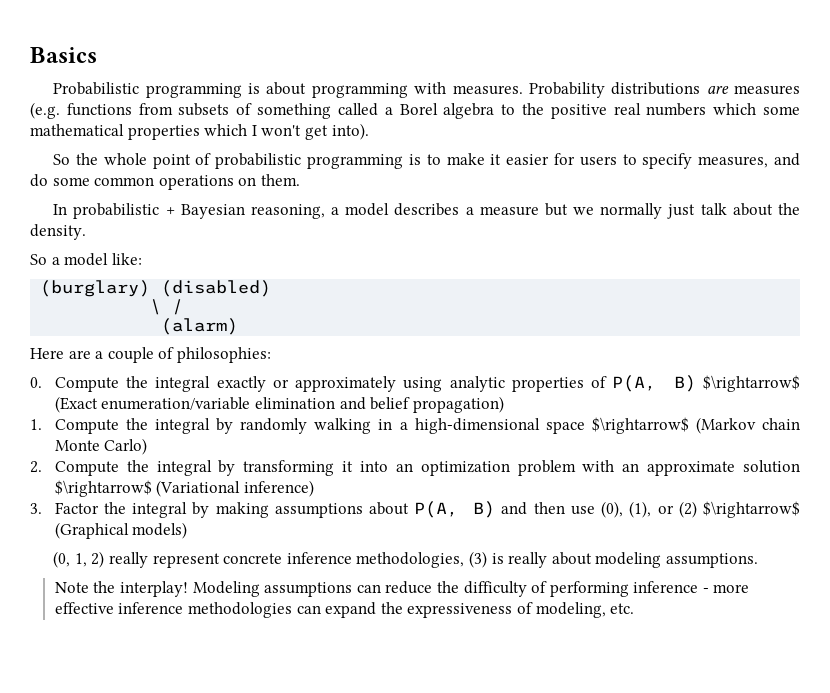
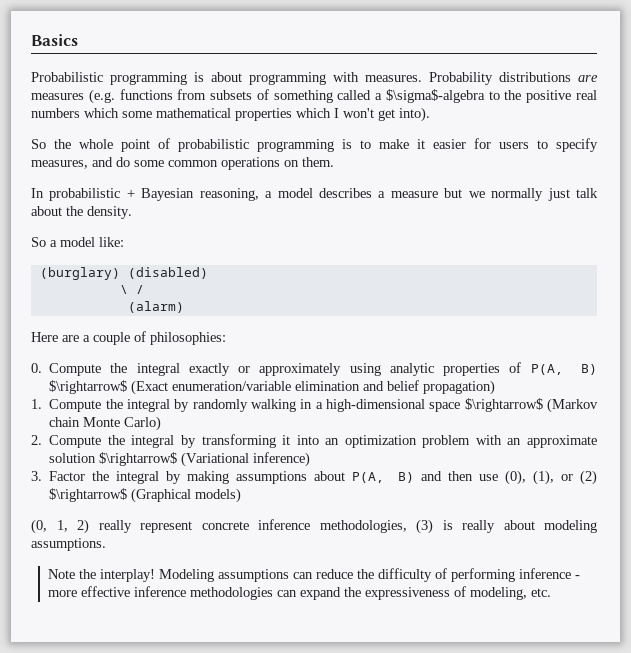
- Probability distributions are measures (e.g. functions from subsets of something called a Borel algebra to the positive real numbers which some mathematical properties which I won't get into).
+ Probability distributions are measures (e.g. functions from subsets of something called a $\sigma$-algebra to the positive real numbers which some mathematical properties which I won't get into).

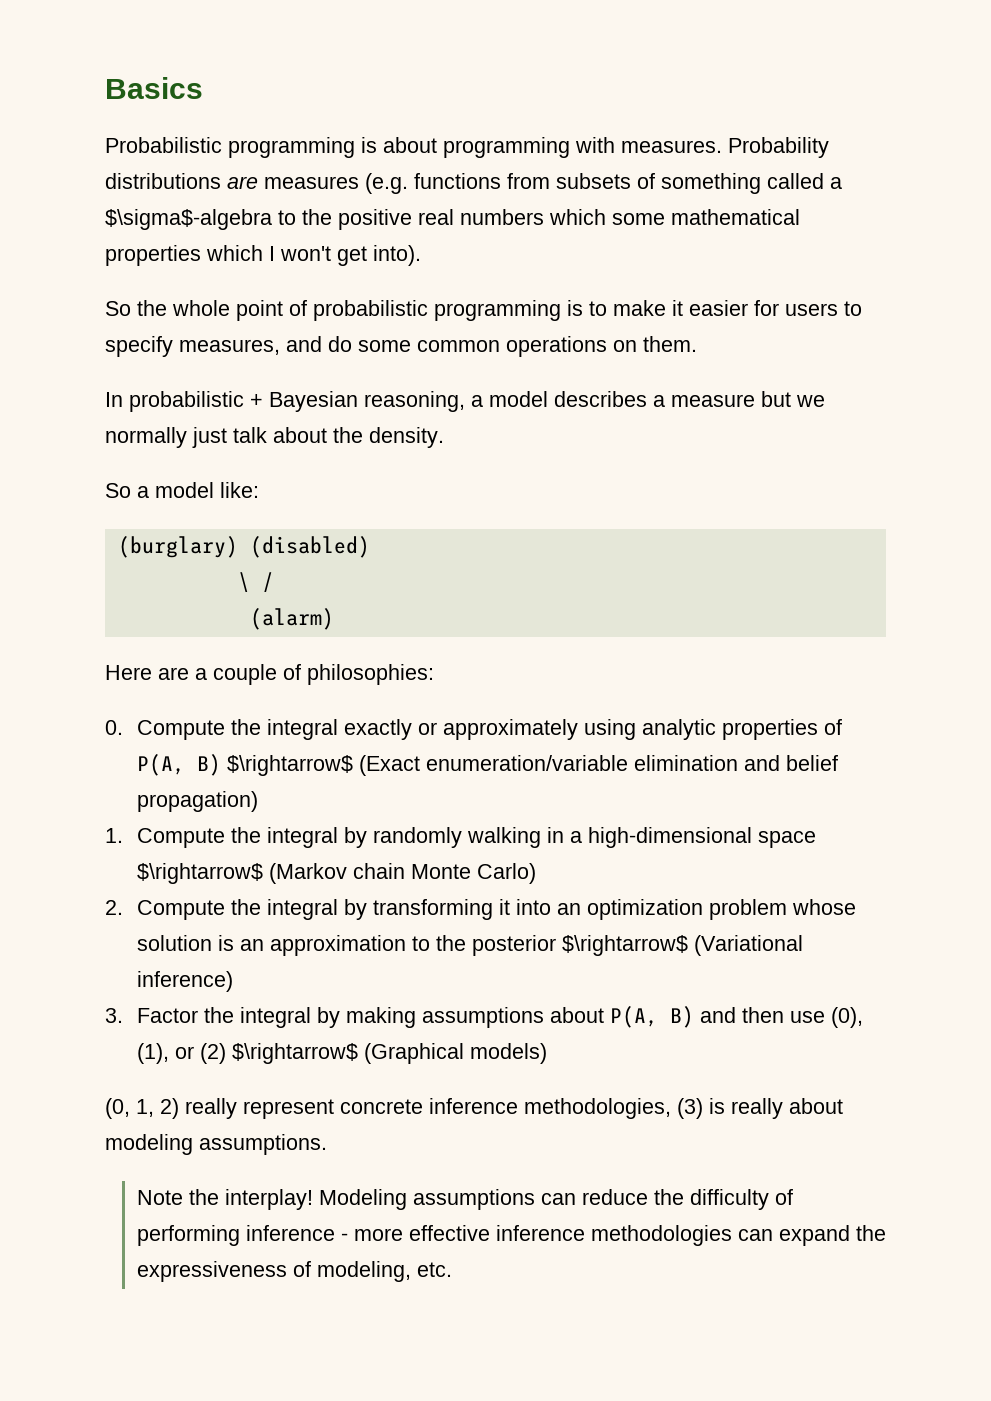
- 2. Compute the integral by transforming it into an optimization problem with an approximate solution $\rightarrow$ (Variational inference)
+ 2. Compute the integral by transforming it into an optimization problem whose solution is an approximation to the posterior $\rightarrow$ (Variational inference)

